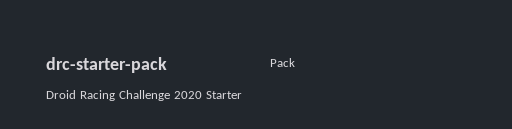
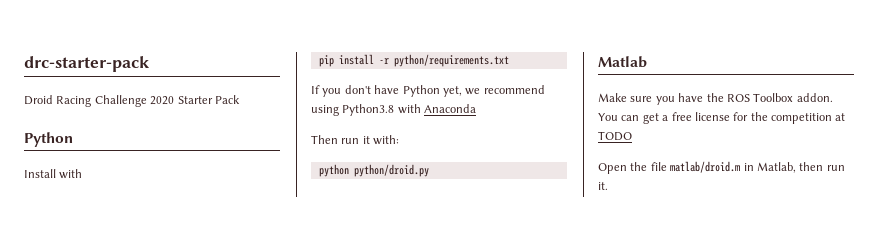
  Droid Racing Challenge 2020 Starter Pack
+ Python
+ Install with
+ pip install -r python/requirements.txt
+ If you don't have Python yet, we recommend using Python3.8 with Anaconda
+ Then run it with:
+ python python/droid.py
+ Matlab
+ Make sure you have the ROS Toolbox addon. You can get a free license for the competition at TODO
+ Open the file matlab/droid.m in Matlab, then run it.

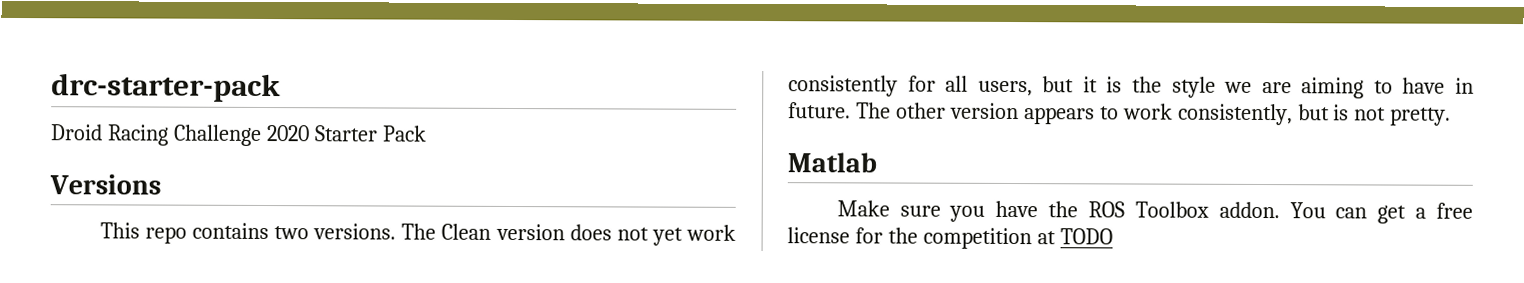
  Droid Racing Challenge 2020 Starter Pack
- Python
- Install with
- pip install -r python/requirements.txt
- If you don't have Python yet, we recommend using Python3.8 with Anaconda
- Then run it with:
- python python/droid.py
+ Versions
+ This repo contains two versions. The Clean version does not yet work consistently for all users, but it is the style we are aiming to have in future. The other version appears to work consistently, but is not pretty.
- Open the file matlab/droid.m in Matlab, then run it.

